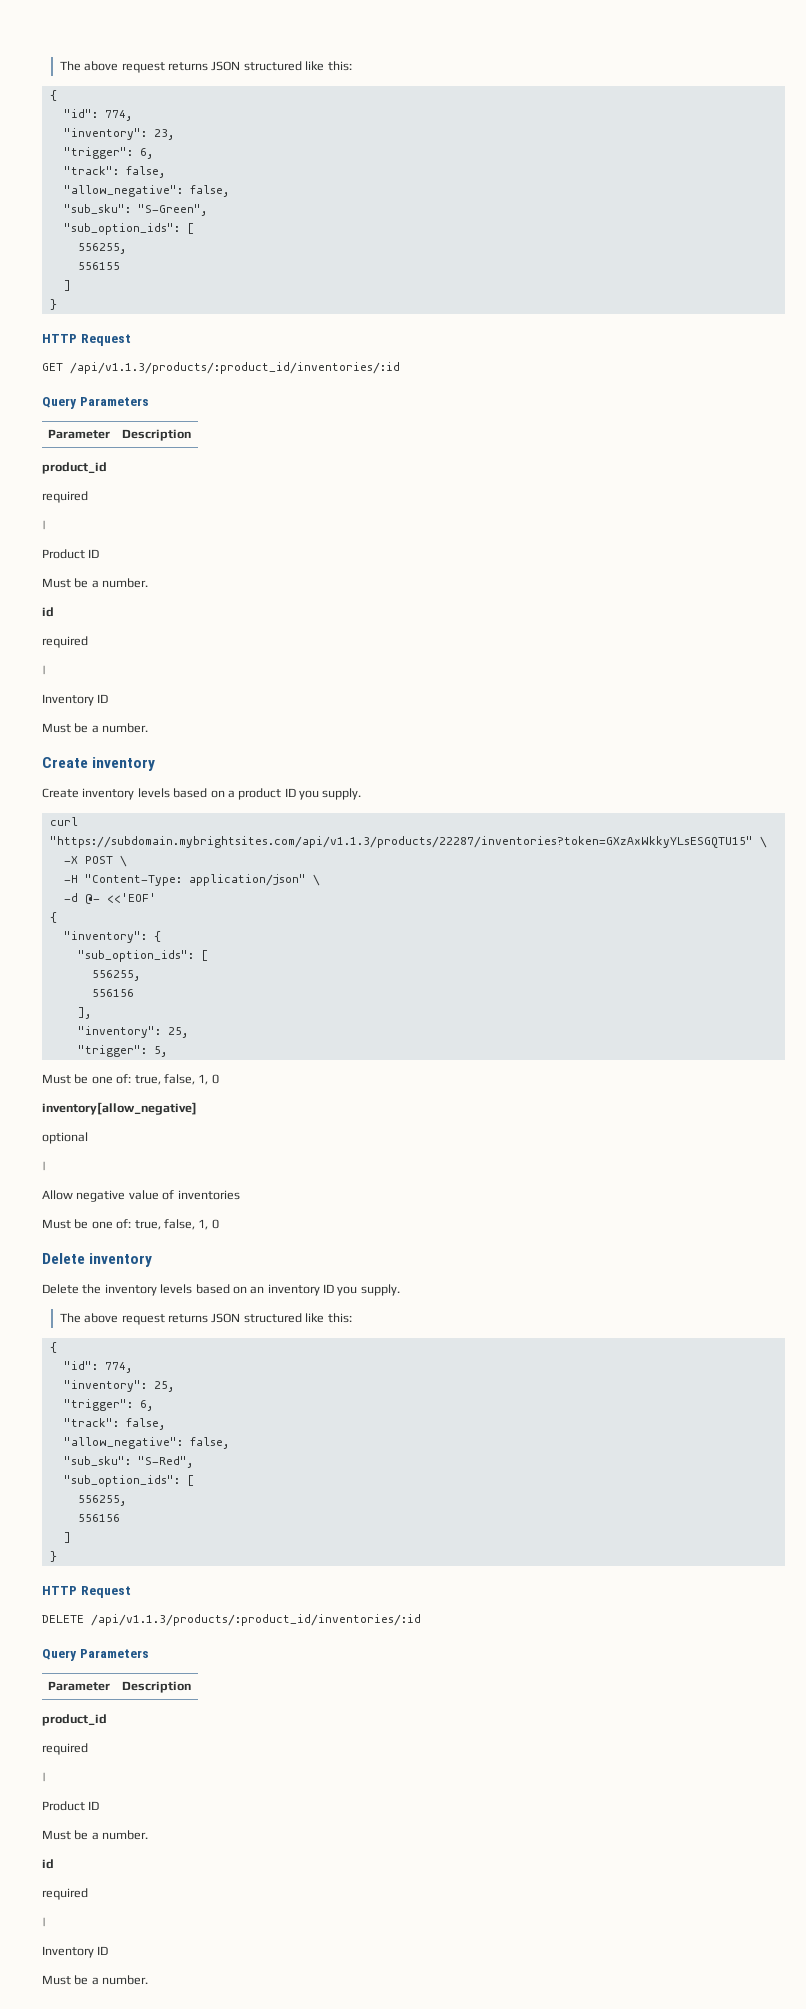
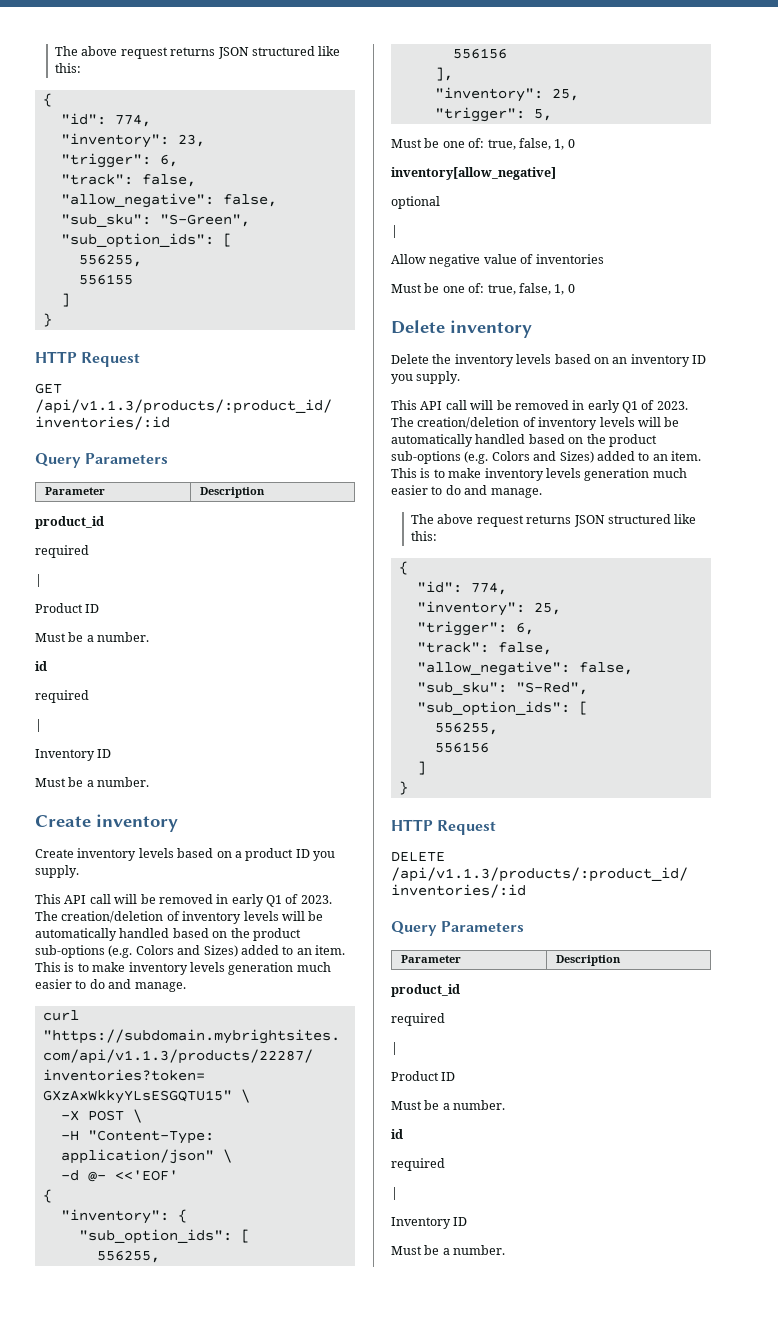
  Create inventory levels based on a product ID you supply.
+ This API call will be removed in early Q1 of 2023. The creation/deletion of inventory levels will be automatically handled based on the product sub-options (e.g. Colors and Sizes) added to an item. This is to make inventory levels generation much easier to do and manage.
  Delete the inventory levels based on an inventory ID you supply.
+ This API call will be removed in early Q1 of 2023. The creation/deletion of inventory levels will be automatically handled based on the product sub-options (e.g. Colors and Sizes) added to an item. This is to make inventory levels generation much easier to do and manage.

